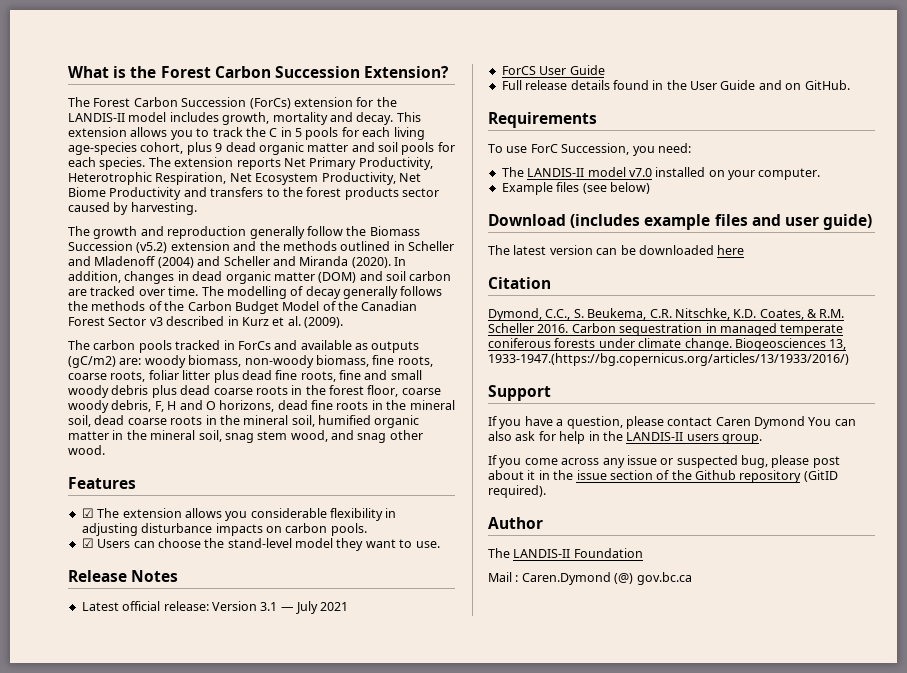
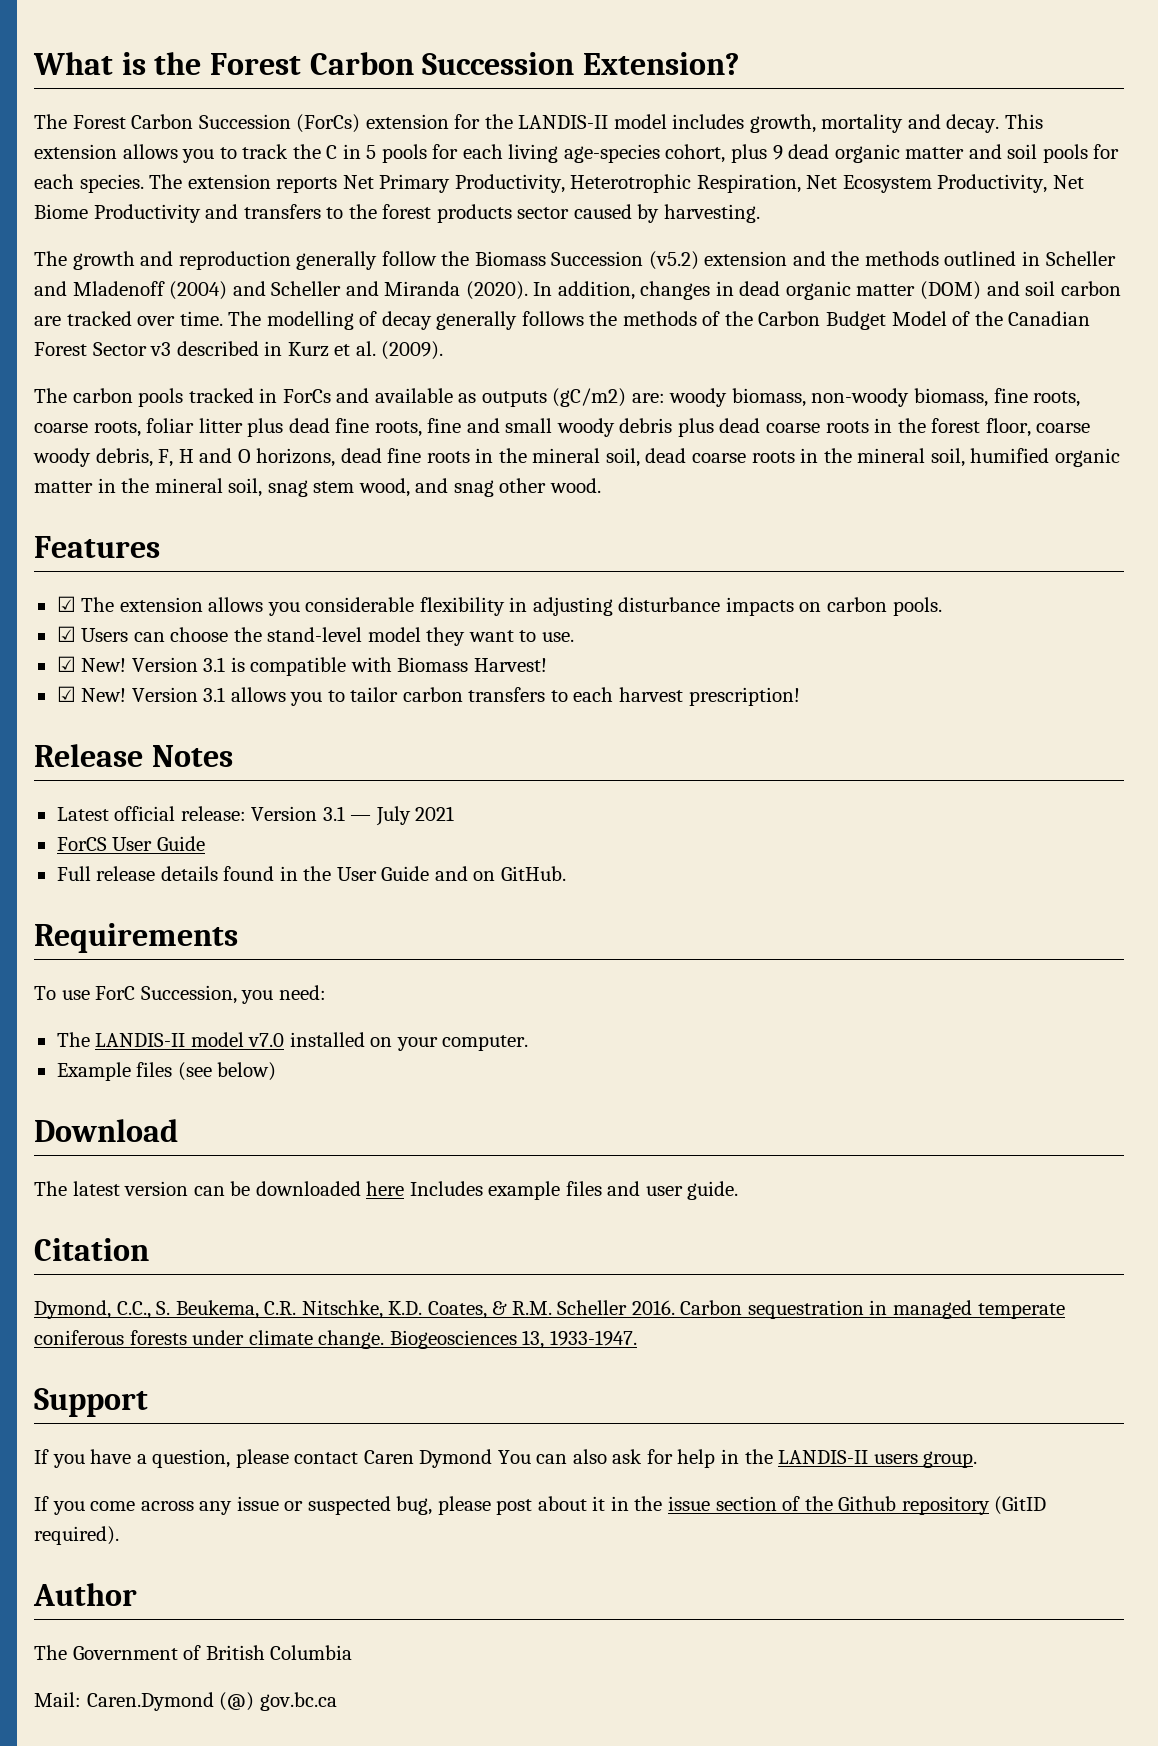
+ ☑ New! Version 3.1 is compatible with Biomass Harvest!
+ ☑ New! Version 3.1 allows you to tailor carbon transfers to each harvest prescription!
- Download (includes example files and user guide)
+ Download
- The latest version can be downloaded here
+ The latest version can be downloaded here Includes example files and user guide.
- Biogeosciences 13, 1933-1947.(https://bg.copernicus.org/articles/13/1933/2016/)
+ Biogeosciences 13, 1933-1947.
- The LANDIS-II Foundation
- Mail : Caren.Dymond (@) gov.bc.ca
+ The Government of British Columbia
+ Mail: Caren.Dymond (@) gov.bc.ca

